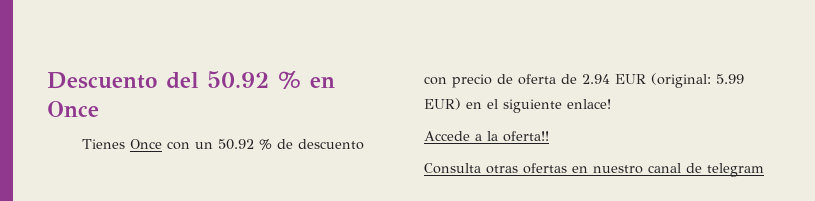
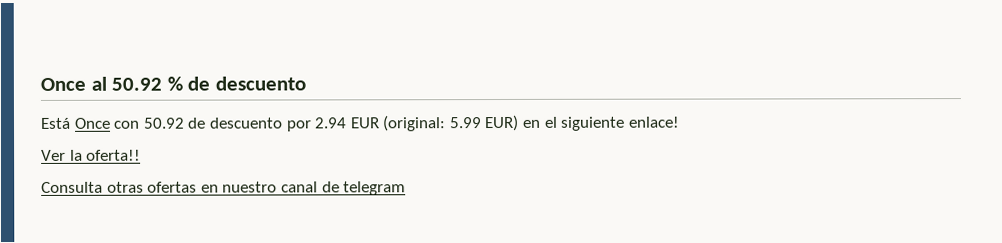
- Descuento del 50.92 % en Once
- Tienes Once con un 50.92 % de descuento con precio de oferta de 2.94 EUR (original: 5.99 EUR) en el siguiente enlace!
+ Once al 50.92 % de descuento
+ Está Once con 50.92 de descuento por 2.94 EUR (original: 5.99 EUR) en el siguiente enlace!
- Accede a la oferta!!
+ Ver la oferta!!

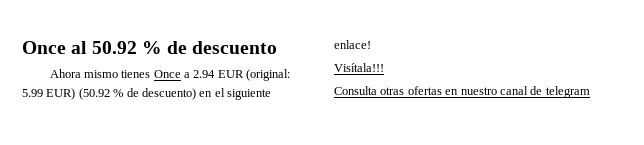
- Está Once con 50.92 de descuento por 2.94 EUR (original: 5.99 EUR) en el siguiente enlace!
+ Ahora mismo tienes Once a 2.94 EUR (original: 5.99 EUR) (50.92 % de descuento) en el siguiente enlace!
- Ver la oferta!!
+ Visítala!!!

